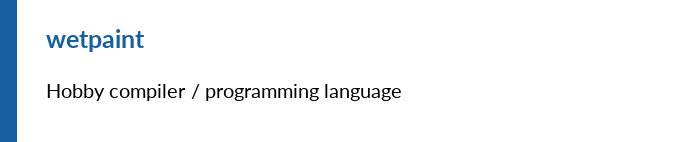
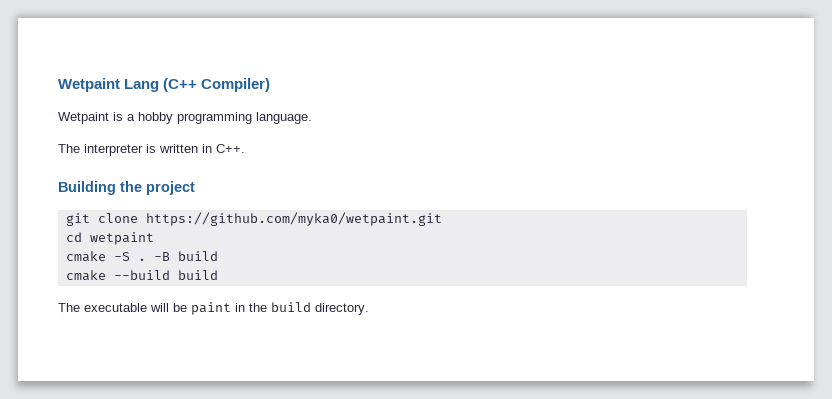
- wetpaint
- Hobby compiler / programming language
+ Wetpaint Lang (C++ Compiler)
+ Wetpaint is a hobby programming language.
+ The interpreter is written in C++.
+ Building the project
+ git clone https://github.com/myka0/wetpaint.git
+ cd wetpaint
+ cmake -S . -B build
+ cmake --build build
+ The executable will be paint in the build directory.

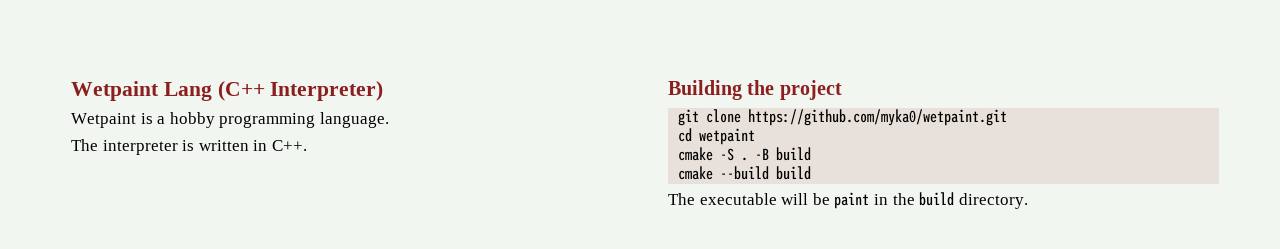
- Wetpaint Lang (C++ Compiler)
+ Wetpaint Lang (C++ Interpreter)

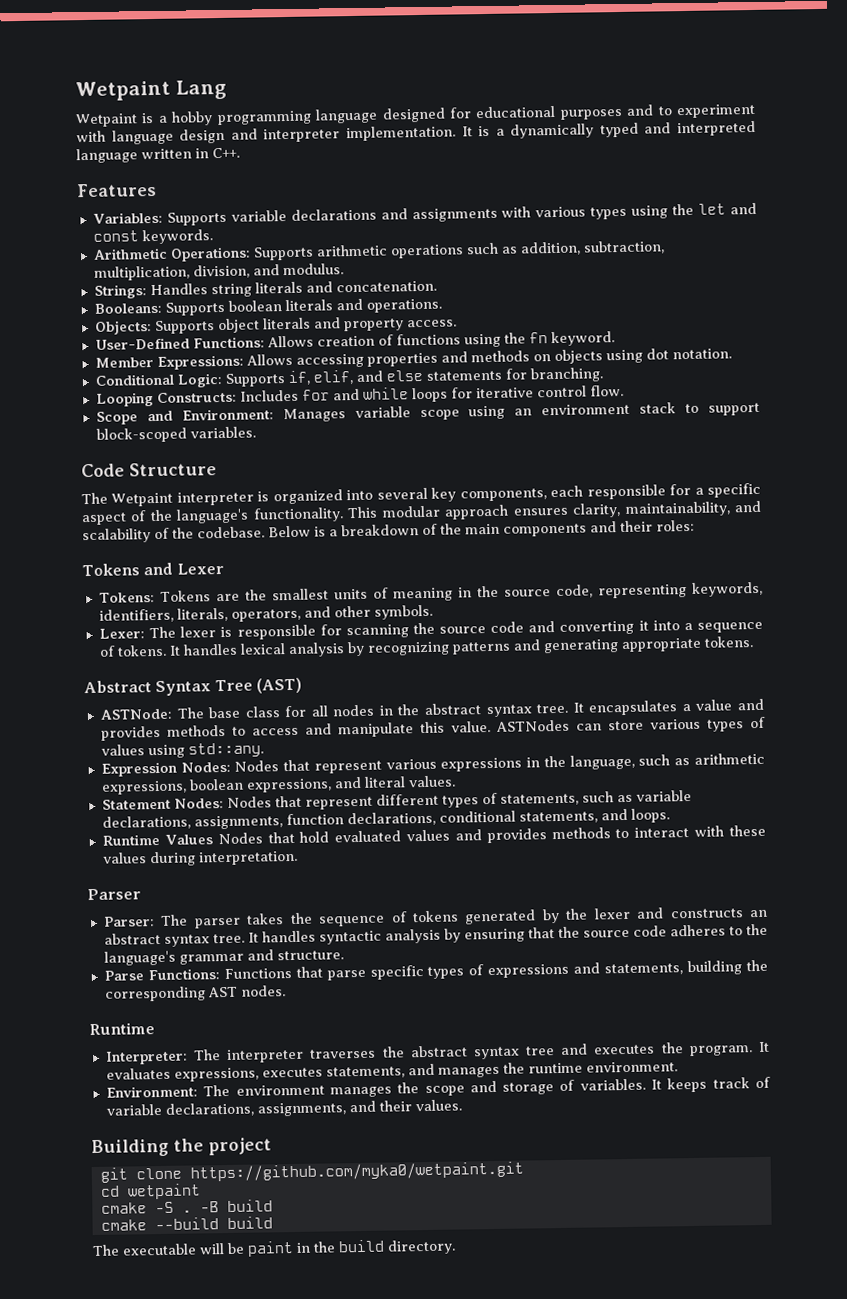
- Wetpaint Lang (C++ Interpreter)
+ Wetpaint Lang
- Wetpaint is a hobby programming language.
- The interpreter is written in C++.
+ Wetpaint is a hobby programming language designed for educational purposes and to experiment with language design and interpreter implementation. It is a dynamically typed and interpreted language written in C++.
+ Features
+ Variables: Supports variable declarations and assignments with various types using the let and const keywords.
+ Arithmetic Operations: Supports arithmetic operations such as addition, subtraction, multiplication, division, and modulus.
+ Strings: Handles string literals and concatenation.
+ Booleans: Supports boolean literals and operations.
+ Objects: Supports object literals and property access.
+ User-Defined Functions: Allows creation of functions using the fn keyword.
+ Member Expressions: Allows accessing properties and methods on objects using dot notation.
+ Conditional Logic: Supports if, elif, and else statements for branching.
+ Looping Constructs: Includes for and while loops for iterative control flow.
+ Scope and Environment: Manages variable scope using an environment stack to support block-scoped variables.
+ Code Structure
+ The Wetpaint interpreter is organized into several key components, each responsible for a specific aspect of the language's functionality. This modular approach ensures clarity, maintainability, and scalability of the codebase. Below is a breakdown of the main components and their roles:
+ Tokens and Lexer
+ Tokens: Tokens are the smallest units of meaning in the source code, representing keywords, identifiers, literals, operators, and other symbols.
+ Lexer: The lexer is responsible for scanning the source code and converting it into a sequence of tokens. It handles lexical analysis by recognizing patterns and generating appropriate tokens.
+ Abstract Syntax Tree (AST)
+ ASTNode: The base class for all nodes in the abstract syntax tree. It encapsulates a value and provides methods to access and manipulate this value. ASTNodes can store various types of values using std::any.
+ Expression Nodes: Nodes that represent various expressions in the language, such as arithmetic expressions, boolean expressions, and literal values.
+ Statement Nodes: Nodes that represent different types of statements, such as variable declarations, assignments, function declarations, conditional statements, and loops.
+ Runtime Values Nodes that hold evaluated values and provides methods to interact with these values during interpretation.
+ Parser
+ Parser: The parser takes the sequence of tokens generated by the lexer and constructs an abstract syntax tree. It handles syntactic analysis by ensuring that the source code adheres to the language's grammar and structure.
+ Parse Functions: Functions that parse specific types of expressions and statements, building the corresponding AST nodes.
+ Runtime
+ Interpreter: The interpreter traverses the abstract syntax tree and executes the program. It evaluates expressions, executes statements, and manages the runtime environment.
+ Environment: The environment manages the scope and storage of variables. It keeps track of variable declarations, assignments, and their values.

